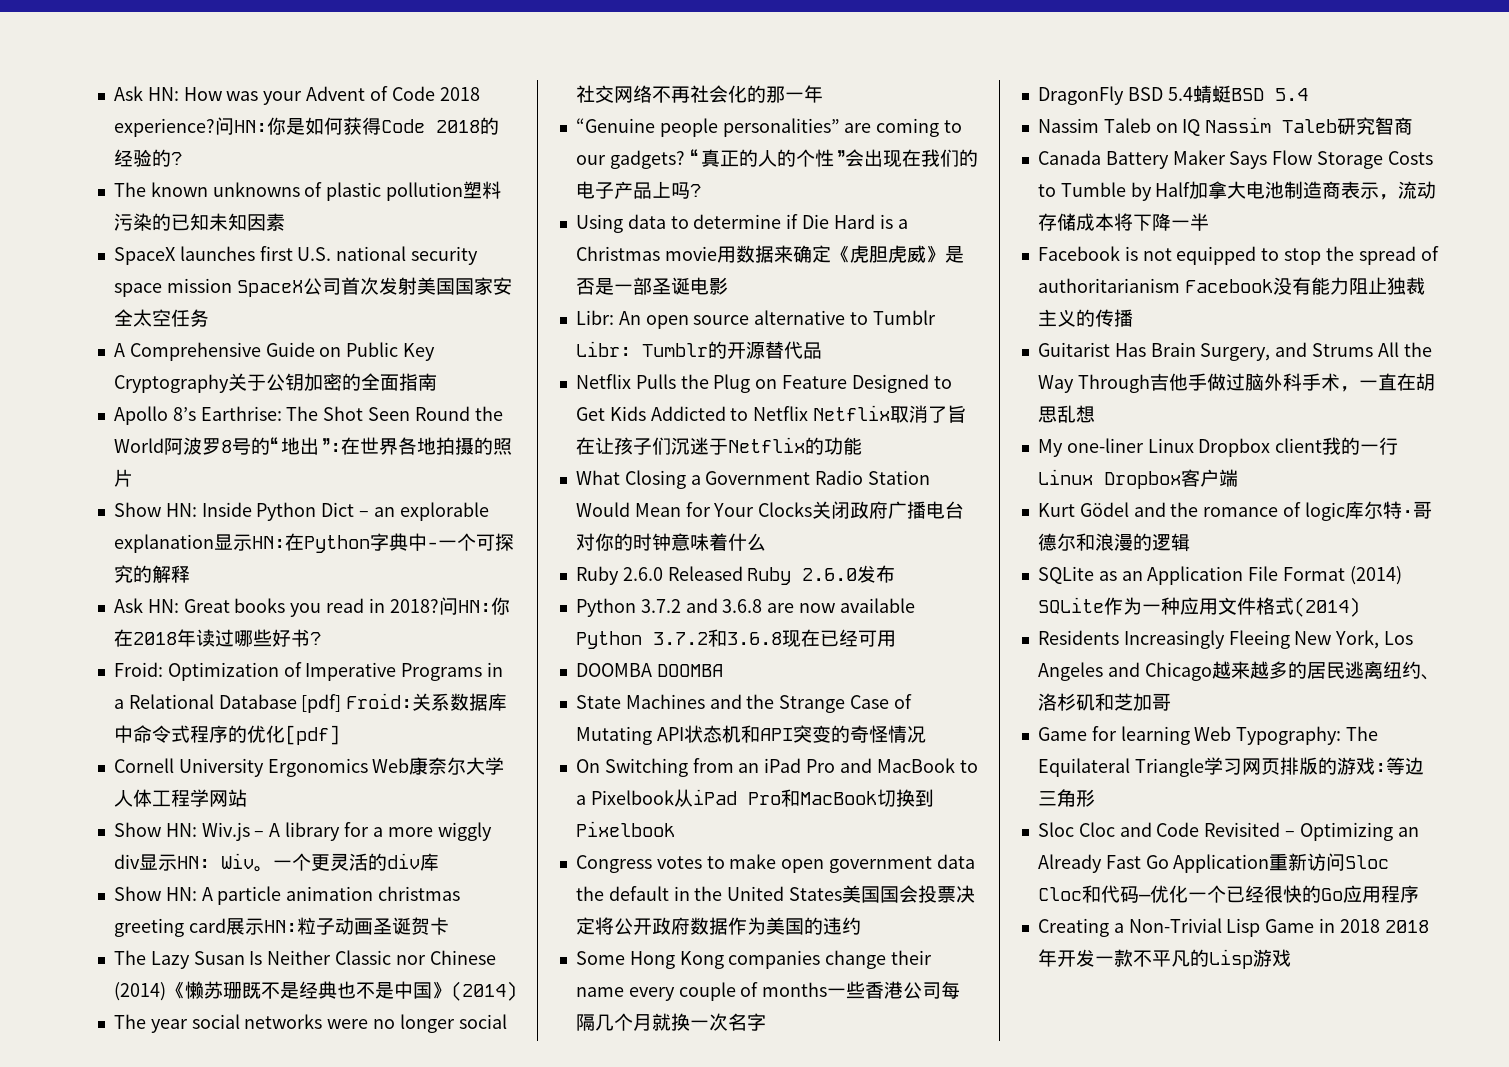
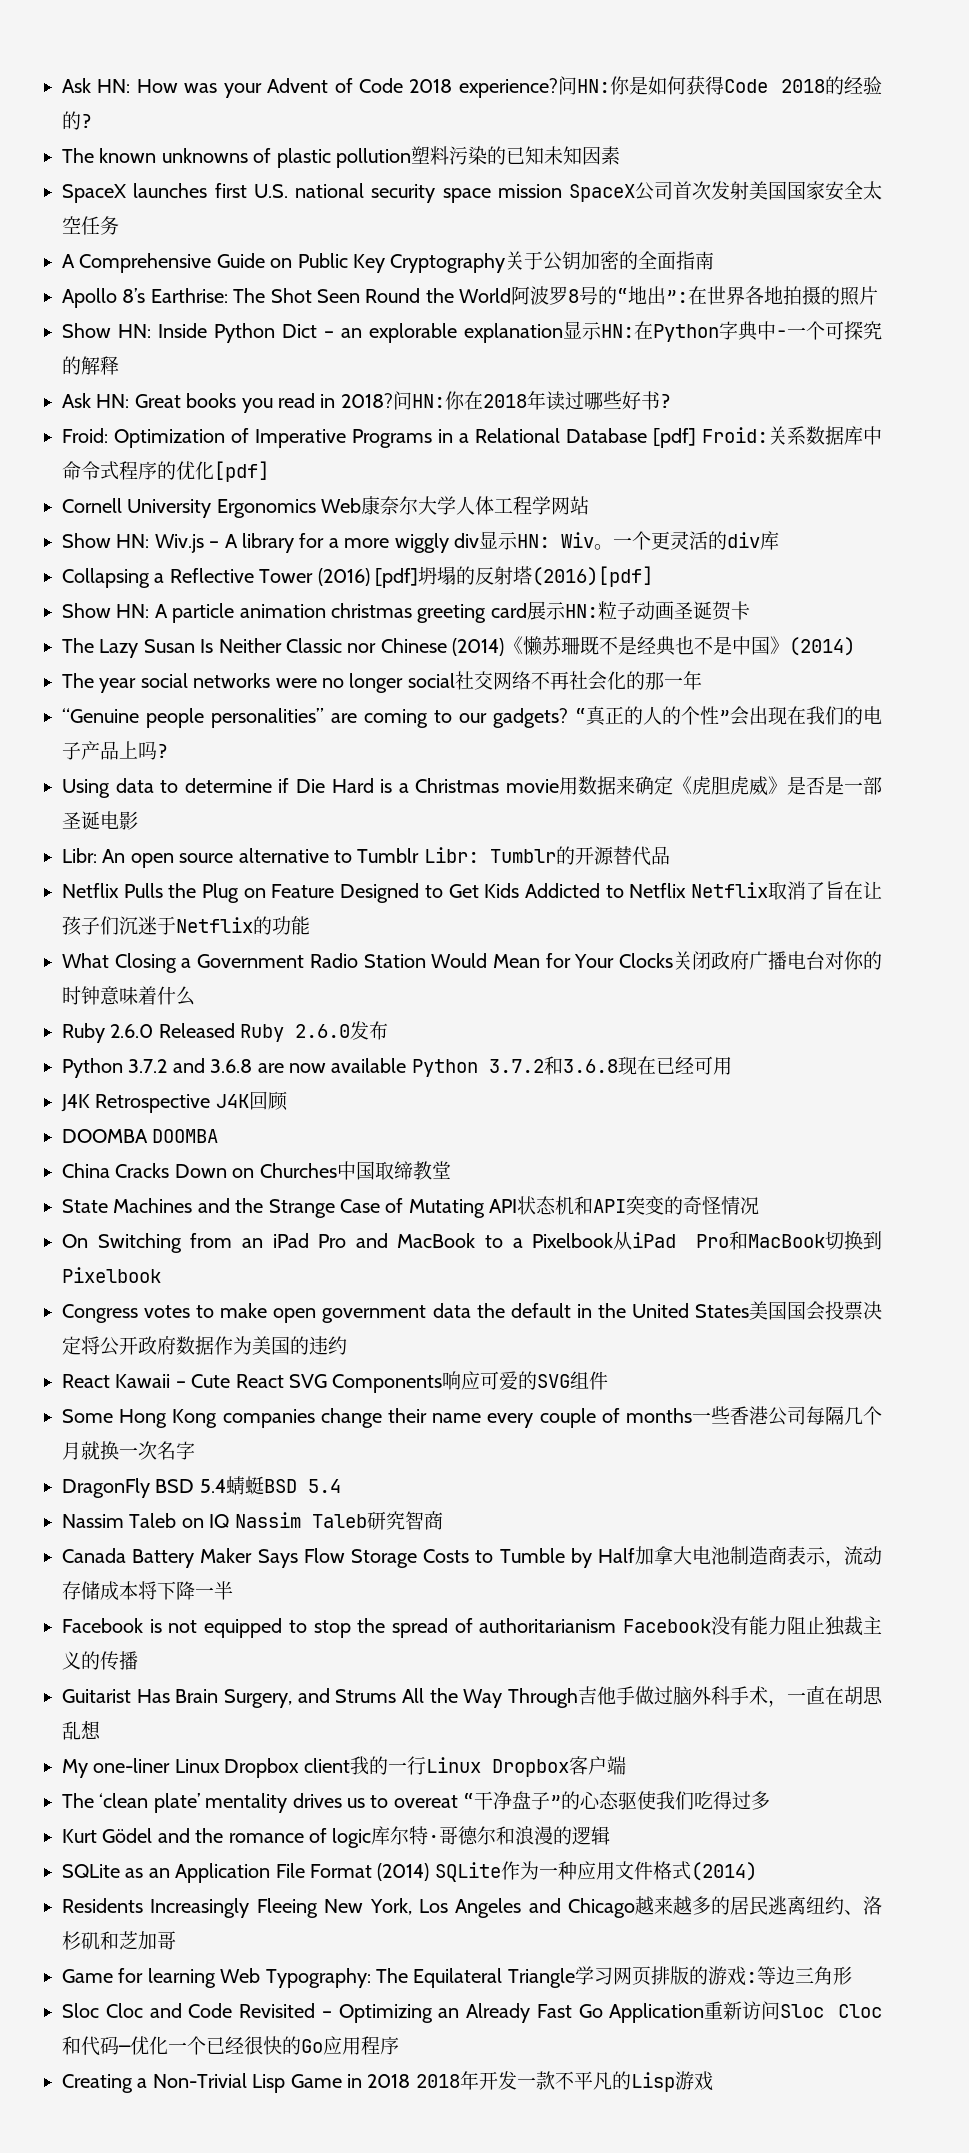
+ Collapsing a Reflective Tower (2016) [pdf]坍塌的反射塔(2016)[pdf]
+ J4K Retrospective J4K回顾
  DOOMBA DOOMBA
+ China Cracks Down on Churches中国取缔教堂
+ React Kawaii – Cute React SVG Components响应可爱的SVG组件
+ The ‘clean plate’ mentality drives us to overeat “干净盘子”的心态驱使我们吃得过多

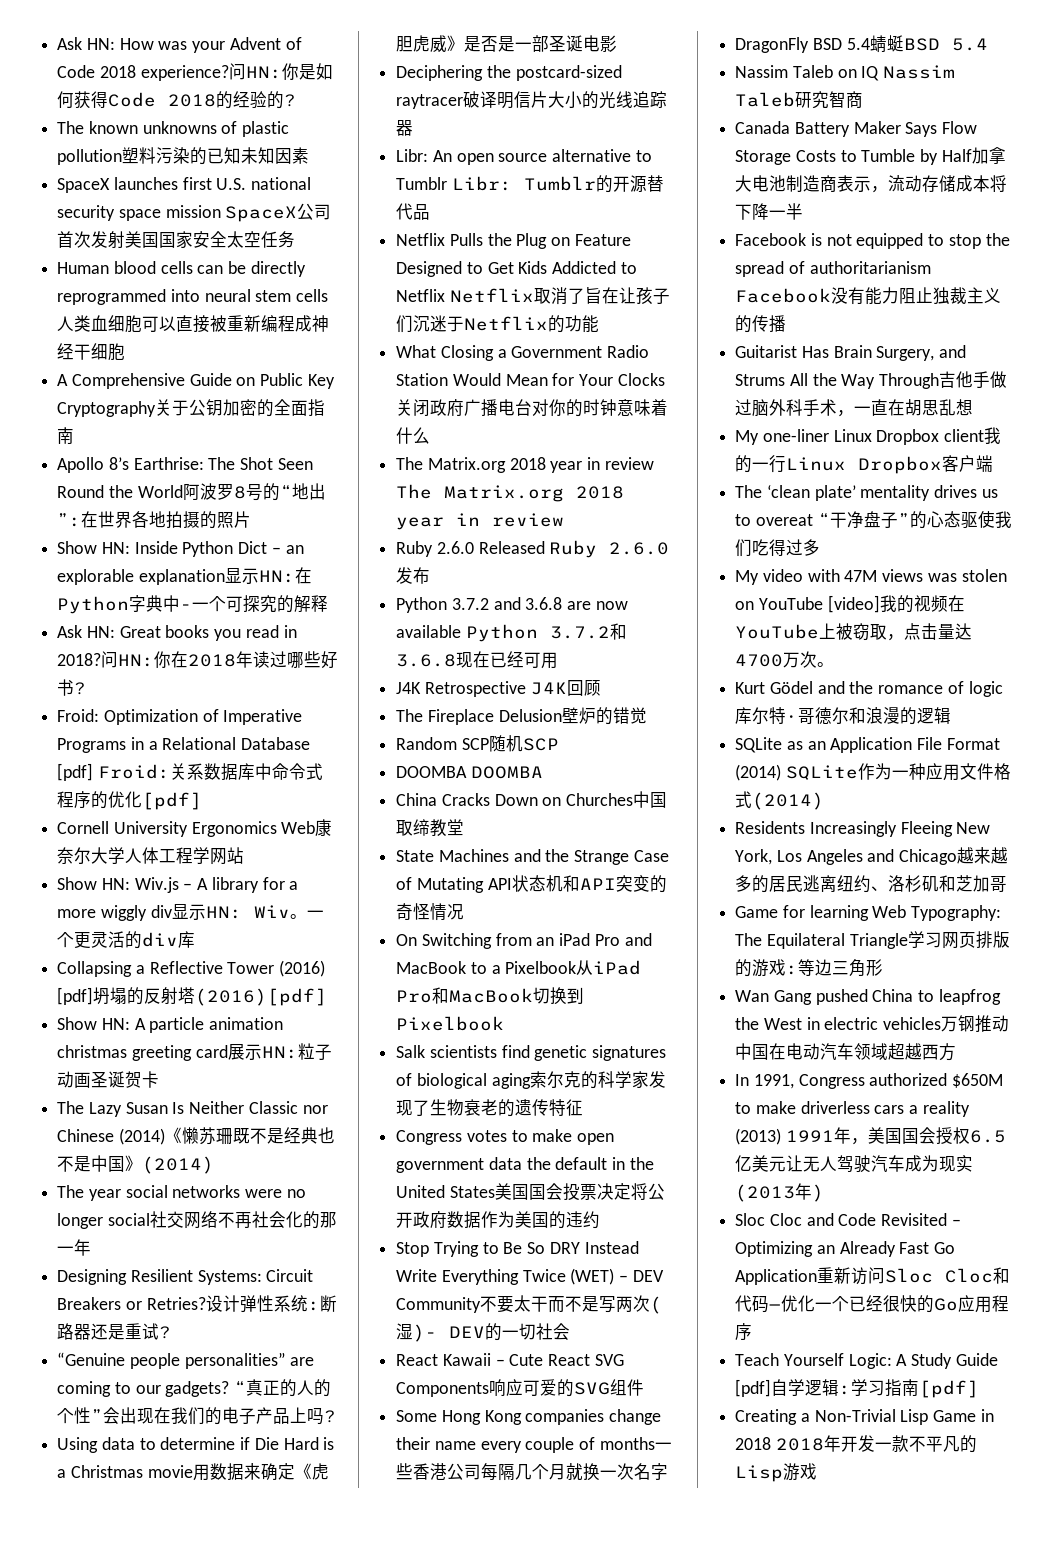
+ Human blood cells can be directly reprogrammed into neural stem cells人类血细胞可以直接被重新编程成神经干细胞
+ Designing Resilient Systems: Circuit Breakers or Retries?设计弹性系统:断路器还是重试?
+ Deciphering the postcard-sized raytracer破译明信片大小的光线追踪器
+ The Matrix.org 2018 year in review The Matrix.org 2018 year in review
+ The Fireplace Delusion壁炉的错觉
+ Random SCP随机SCP
+ Salk scientists find genetic signatures of biological aging索尔克的科学家发现了生物衰老的遗传特征
+ Stop Trying to Be So DRY Instead Write Everything Twice (WET) – DEV Community不要太干而不是写两次(湿)- DEV的一切社会
+ My video with 47M views was stolen on YouTube [video]我的视频在YouTube上被窃取，点击量达4700万次。
+ Wan Gang pushed China to leapfrog the West in electric vehicles万钢推动中国在电动汽车领域超越西方
+ In 1991, Congress authorized $650M to make driverless cars a reality (2013) 1991年，美国国会授权6.5亿美元让无人驾驶汽车成为现实(2013年)
+ Teach Yourself Logic: A Study Guide [pdf]自学逻辑:学习指南[pdf]

